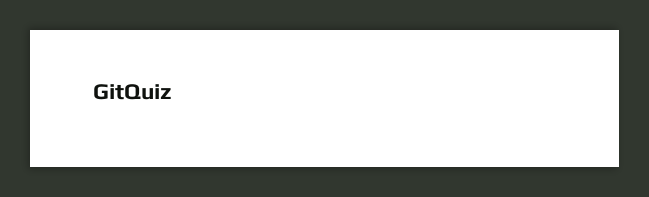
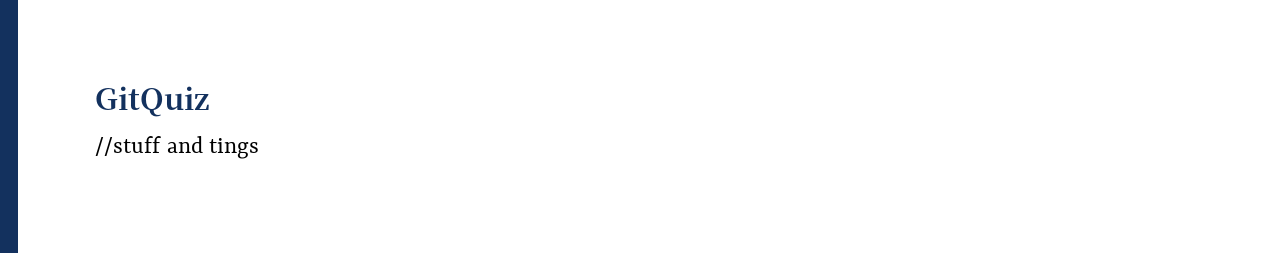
+ //stuff and tings

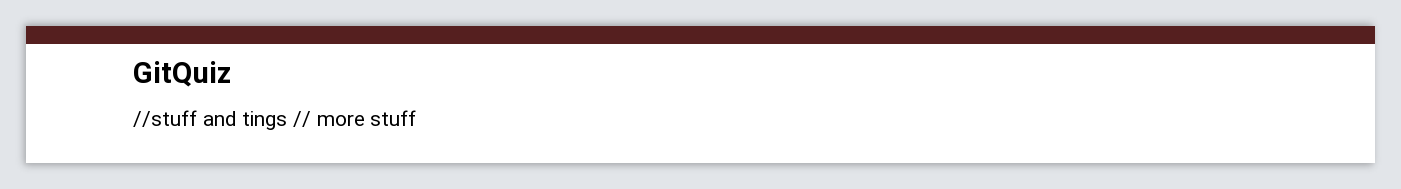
- //stuff and tings
+ //stuff and tings // more stuff

